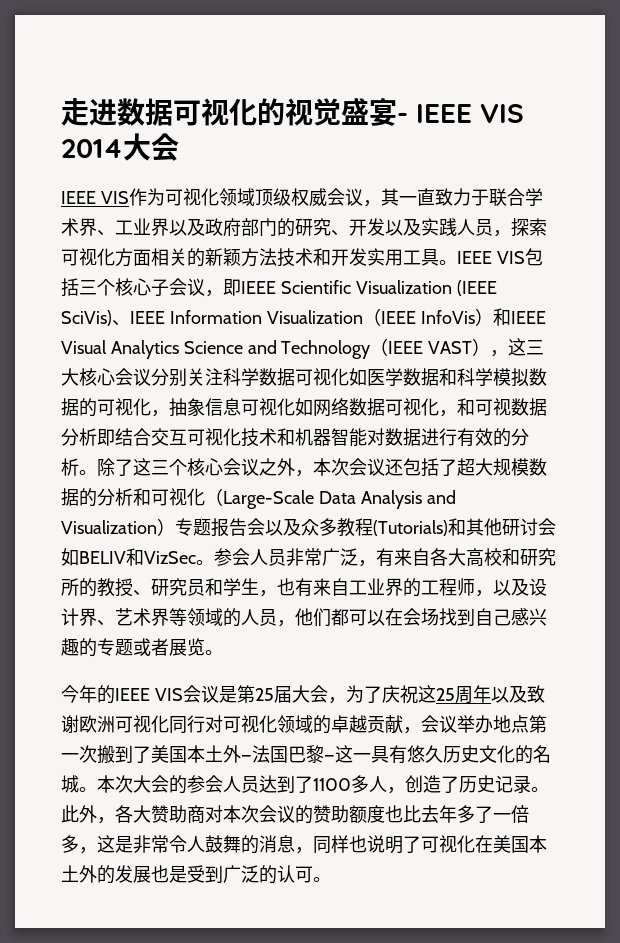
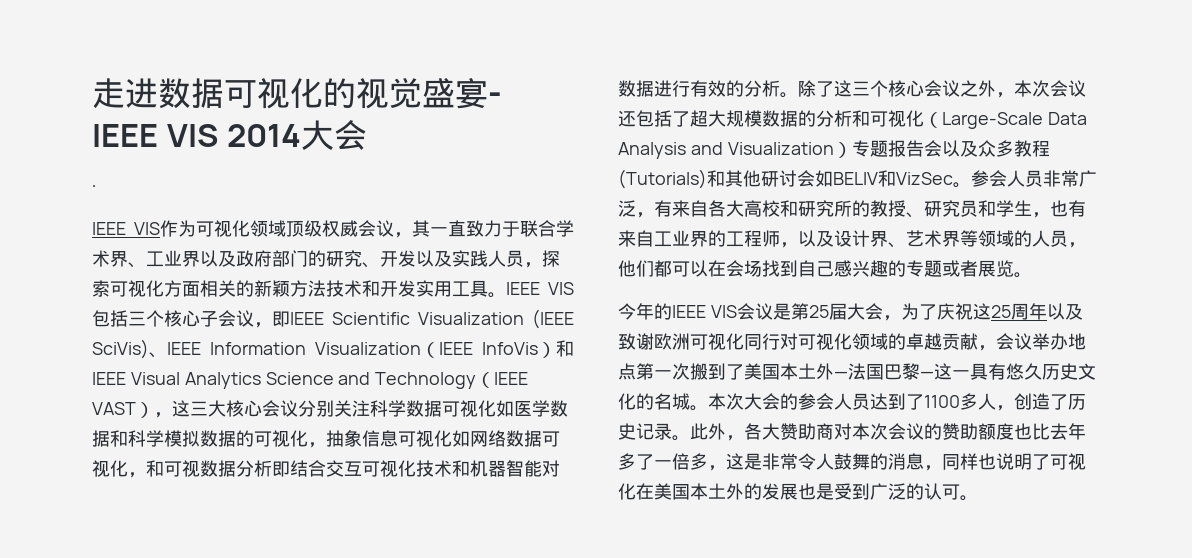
+ ·

